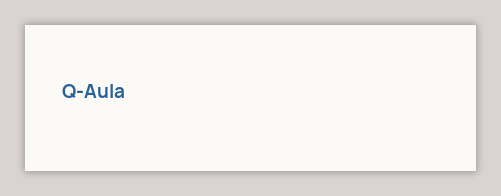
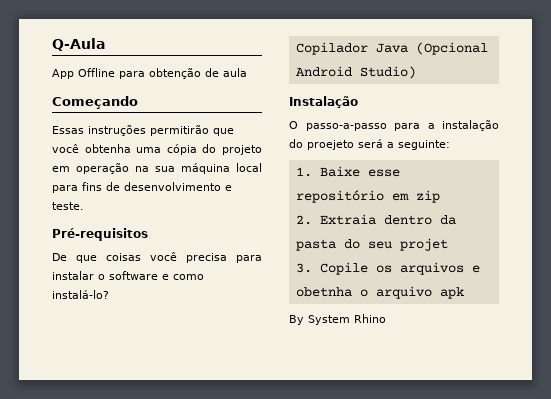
+ App Offline para obtenção de aula
+ Começando
+ Essas instruções permitirão que você obtenha uma cópia do projeto em operação na sua máquina local para fins de desenvolvimento e teste.
+ Pré-requisitos
+ De que coisas você precisa para instalar o software e como instalá-lo?
+ Copilador Java (Opcional Android Studio)
+ Instalação
+ O passo-a-passo para a instalação do proejeto será a seguinte:
+ 1. Baixe esse repositório em zip
+ 2. Extraia dentro da pasta do seu projet
+ 3. Copile os arquivos e obetnha o arquivo apk
+ By System Rhino

